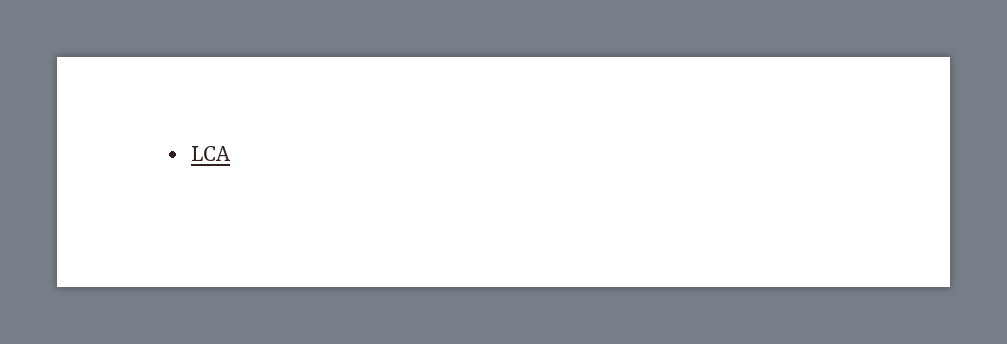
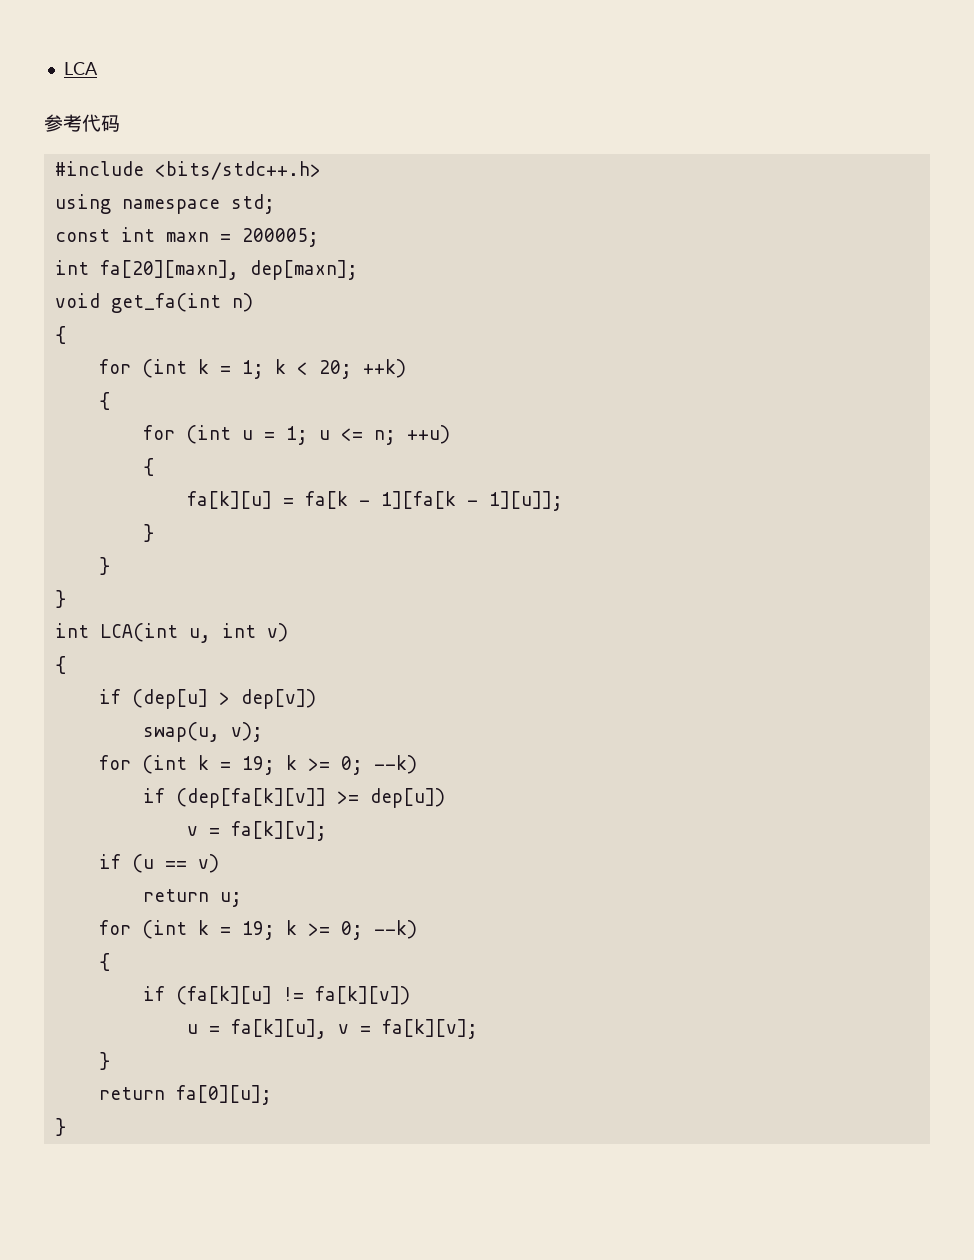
+ 参考代码
+ #include <bits/stdc++.h>
+ using namespace std;
+ const int maxn = 200005;
+ int fa[20][maxn], dep[maxn];
+ void get_fa(int n)
+ {
+ for (int k = 1; k < 20; ++k)
+ {
+ for (int u = 1; u <= n; ++u)
+ {
+ fa[k][u] = fa[k - 1][fa[k - 1][u]];
+ }
+ }
+ }
+ int LCA(int u, int v)
+ {
+ if (dep[u] > dep[v])
+ swap(u, v);
+ for (int k = 19; k >= 0; --k)
+ if (dep[fa[k][v]] >= dep[u])
+ v = fa[k][v];
+ if (u == v)
+ return u;
+ for (int k = 19; k >= 0; --k)
+ {
+ if (fa[k][u] != fa[k][v])
+ u = fa[k][u], v = fa[k][v];
+ }
+ return fa[0][u];
+ }

